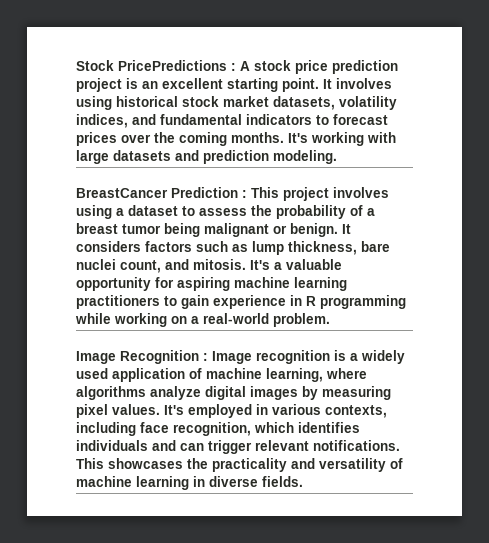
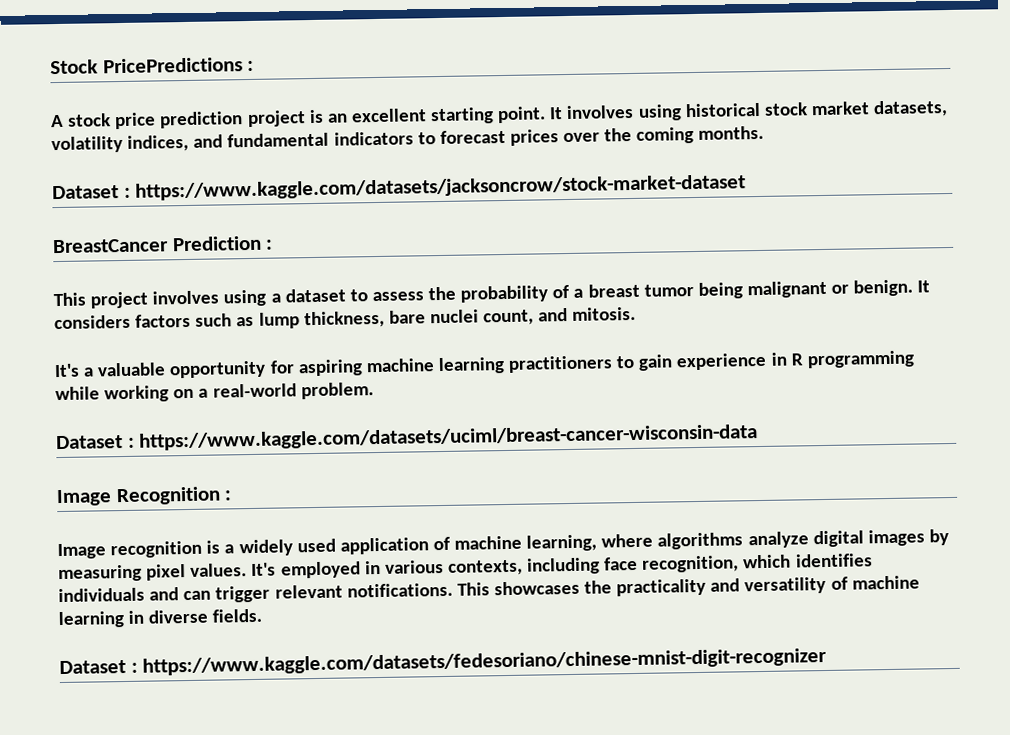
- Stock PricePredictions : A stock price prediction project is an excellent starting point.
+ Stock PricePredictions :
+ A stock price prediction project is an excellent starting point.
- It involves using historical stock market datasets, volatility indices, and fundamental indicators to forecast prices over the coming months. It's working with large datasets and prediction modeling.
+ It involves using historical stock market datasets, volatility indices, and fundamental indicators to forecast prices over the coming months.
+ Dataset : https://www.kaggle.com/datasets/jacksoncrow/stock-market-dataset
- BreastCancer Prediction : This project involves using a dataset to assess the probability of a breast tumor being malignant or benign.
+ BreastCancer Prediction :
+ This project involves using a dataset to assess the probability of a breast tumor being malignant or benign.
- It considers factors such as lump thickness, bare nuclei count, and mitosis. It's a valuable opportunity for aspiring machine learning practitioners to gain experience in R programming while working on a real-world problem.
+ It considers factors such as lump thickness, bare nuclei count, and mitosis.
+ It's a valuable opportunity for aspiring machine learning practitioners to gain experience in R programming while working on a real-world problem.
+ Dataset : https://www.kaggle.com/datasets/uciml/breast-cancer-wisconsin-data
- Image Recognition : Image recognition is a widely used application of machine learning, where algorithms analyze digital images by measuring pixel values.
+ Image Recognition :
+ Image recognition is a widely used application of machine learning, where algorithms analyze digital images by measuring pixel values.
+ Dataset : https://www.kaggle.com/datasets/fedesoriano/chinese-mnist-digit-recognizer

